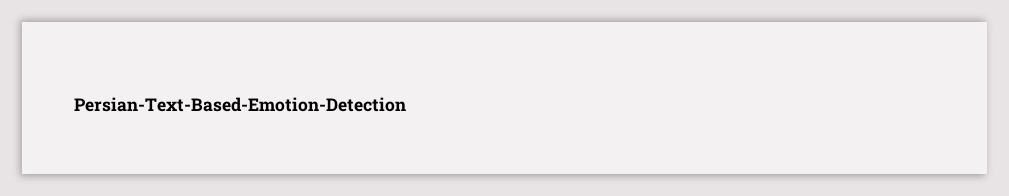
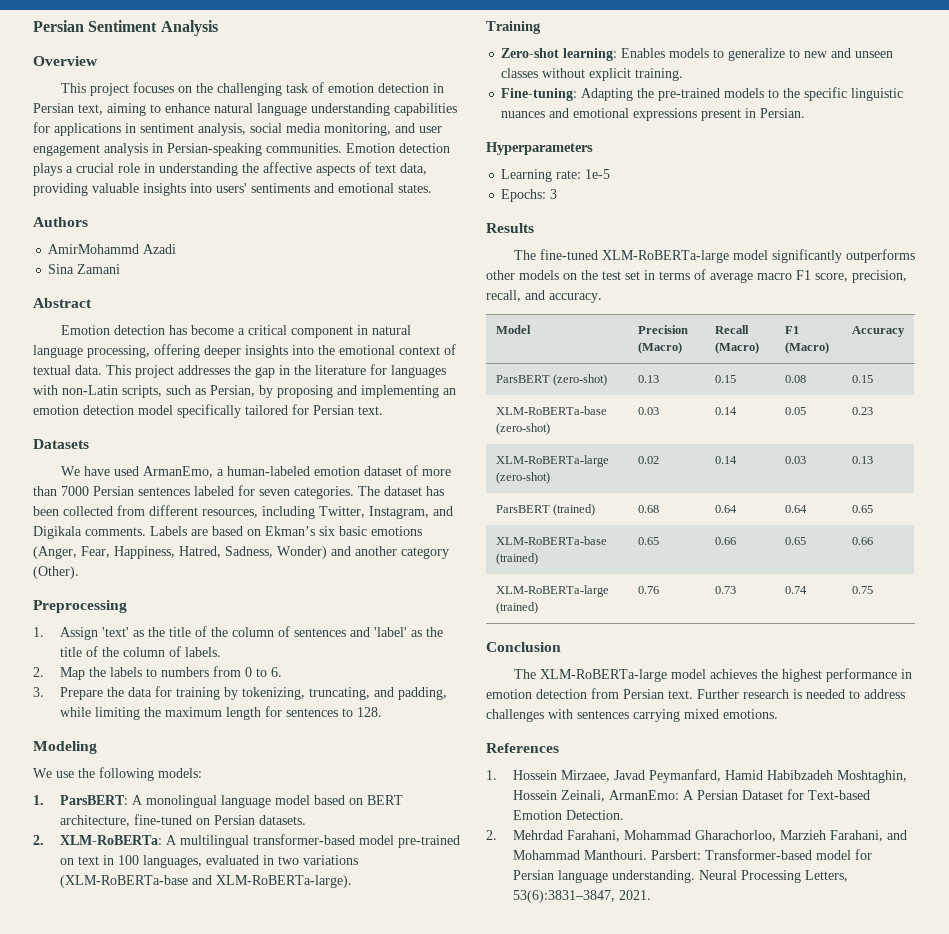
- Persian-Text-Based-Emotion-Detection
+ Persian Sentiment Analysis
+ Overview
+ This project focuses on the challenging task of emotion detection in Persian text, aiming to enhance natural language understanding capabilities for applications in sentiment analysis, social media monitoring, and user engagement analysis in Persian-speaking communities. Emotion detection plays a crucial role in understanding the affective aspects of text data, providing valuable insights into users' sentiments and emotional states.
+ Authors
+ AmirMohammd Azadi
+ Sina Zamani
+ Abstract
+ Emotion detection has become a critical component in natural language processing, offering deeper insights into the emotional context of textual data. This project addresses the gap in the literature for languages with non-Latin scripts, such as Persian, by proposing and implementing an emotion detection model specifically tailored for Persian text.
+ Datasets
+ We have used ArmanEmo, a human-labeled emotion dataset of more than 7000 Persian sentences labeled for seven categories. The dataset has been collected from different resources, including Twitter, Instagram, and Digikala comments. Labels are based on Ekman’s six basic emotions (Anger, Fear, Happiness, Hatred, Sadness, Wonder) and another category (Other).
+ Preprocessing
+ 1. Assign 'text' as the title of the column of sentences and 'label' as the title of the column of labels.
+ 2. Map the labels to numbers from 0 to 6.
+ 3. Prepare the data for training by tokenizing, truncating, and padding, while limiting the maximum length for sentences to 128.
+ Modeling
+ We use the following models:
+ 1. ParsBERT: A monolingual language model based on BERT architecture, fine-tuned on Persian datasets.
+ 2. XLM-RoBERTa: A multilingual transformer-based model pre-trained on text in 100 languages, evaluated in two variations (XLM-RoBERTa-base and XLM-RoBERTa-large).
+ Training
+ Zero-shot learning: Enables models to generalize to new and unseen classes without explicit training.
+ Fine-tuning: Adapting the pre-trained models to the specific linguistic nuances and emotional expressions present in Persian.
+ Hyperparameters
+ Learning rate: 1e-5
+ Epochs: 3
+ Results
+ The fine-tuned XLM-RoBERTa-large model significantly outperforms other models on the test set in terms of average macro F1 score, precision, recall, and accuracy.
+ Model | Precision (Macro) | Recall (Macro) | F1 (Macro) | Accuracy
+ ParsBERT (zero-shot) | 0.13 | 0.15 | 0.08 | 0.15
+ XLM-RoBERTa-base (zero-shot) | 0.03 | 0.14 | 0.05 | 0.23
+ XLM-RoBERTa-large (zero-shot) | 0.02 | 0.14 | 0.03 | 0.13
+ ParsBERT (trained) | 0.68 | 0.64 | 0.64 | 0.65
+ XLM-RoBERTa-base (trained) | 0.65 | 0.66 | 0.65 | 0.66
+ XLM-RoBERTa-large (trained) | 0.76 | 0.73 | 0.74 | 0.75
+ Conclusion
+ The XLM-RoBERTa-large model achieves the highest performance in emotion detection from Persian text. Further research is needed to address challenges with sentences carrying mixed emotions.
+ References
+ 1. Hossein Mirzaee, Javad Peymanfard, Hamid Habibzadeh Moshtaghin, Hossein Zeinali, ArmanEmo: A Persian Dataset for Text-based Emotion Detection.
+ 2. Mehrdad Farahani, Mohammad Gharachorloo, Marzieh Farahani, and Mohammad Manthouri. Parsbert: Transformer-based model for Persian language understanding. Neural Processing Letters, 53(6):3831–3847, 2021.

